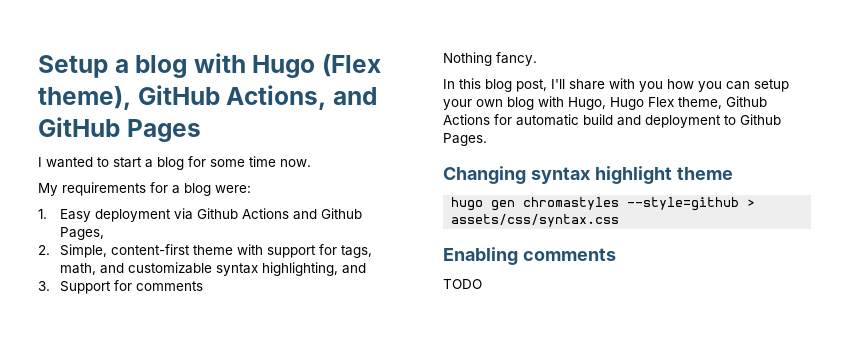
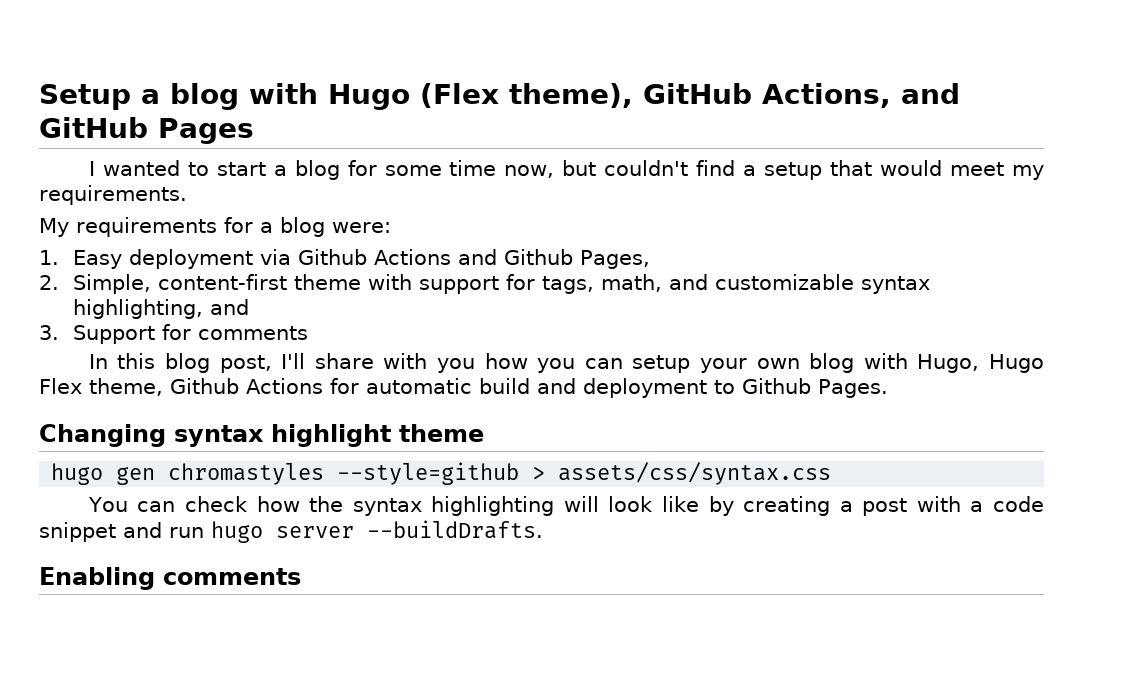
- I wanted to start a blog for some time now.
+ I wanted to start a blog for some time now, but couldn't find a setup that would meet my requirements.
- Nothing fancy.
+ You can check how the syntax highlighting will look like by creating a post with a code snippet and run hugo server --buildDrafts.
- TODO

